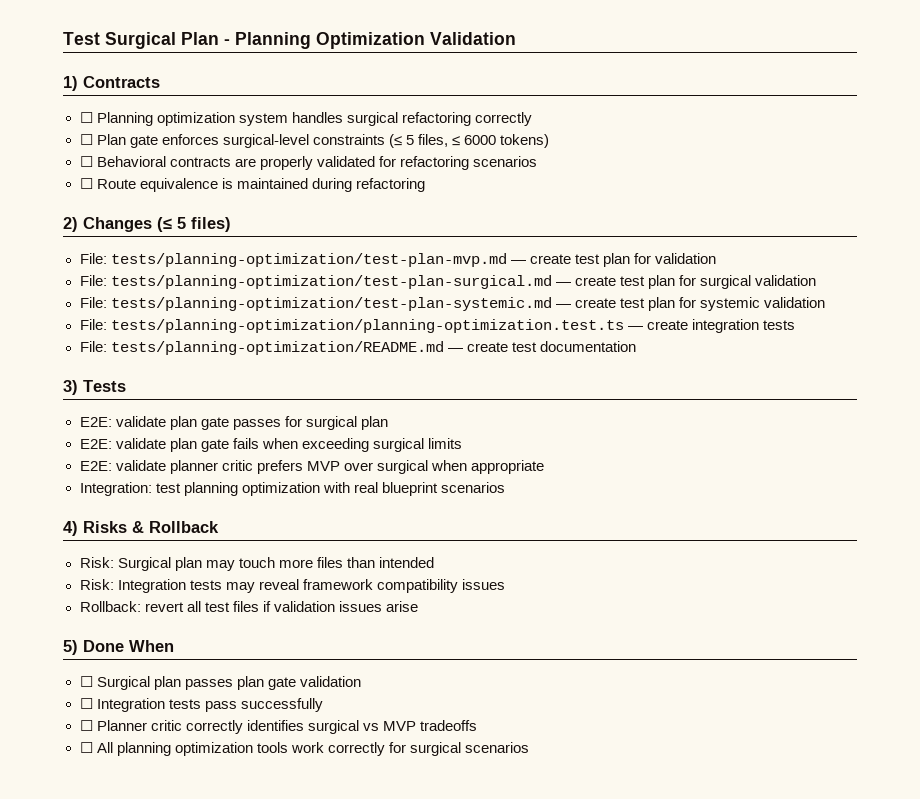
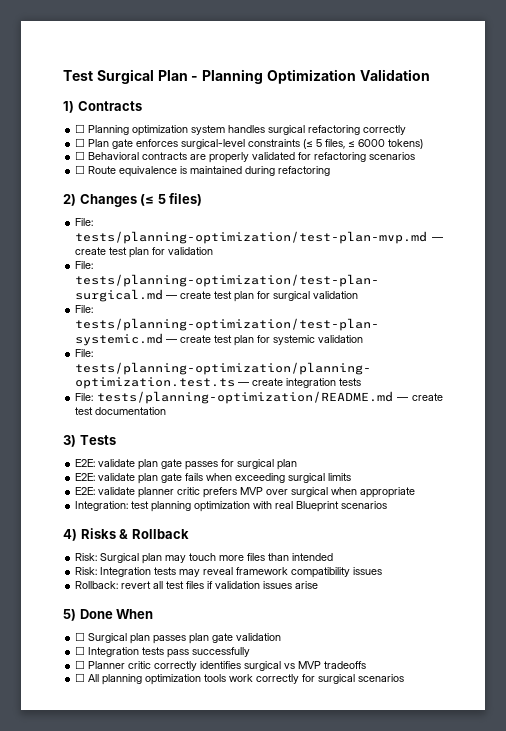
- Integration: test planning optimization with real blueprint scenarios
+ Integration: test planning optimization with real Blueprint scenarios

